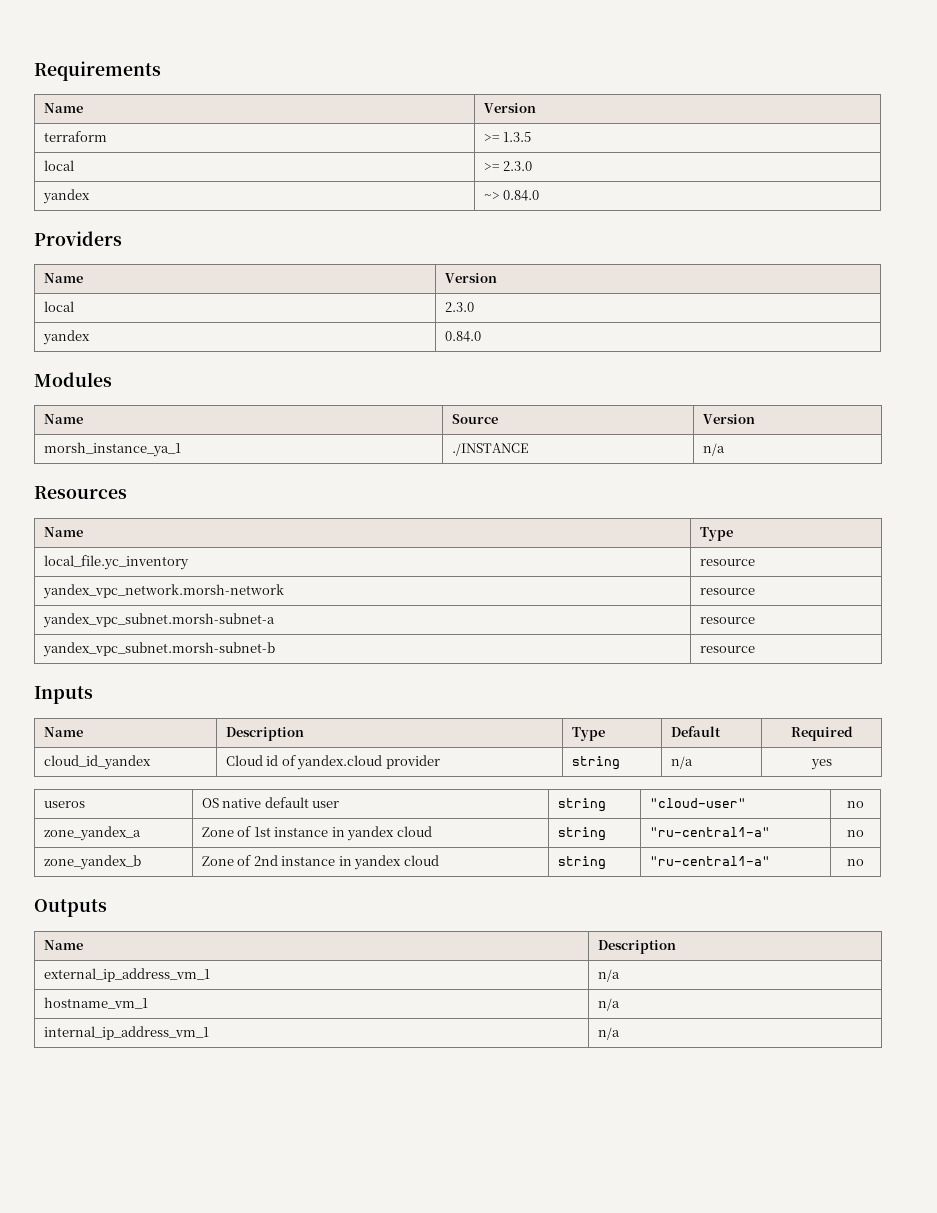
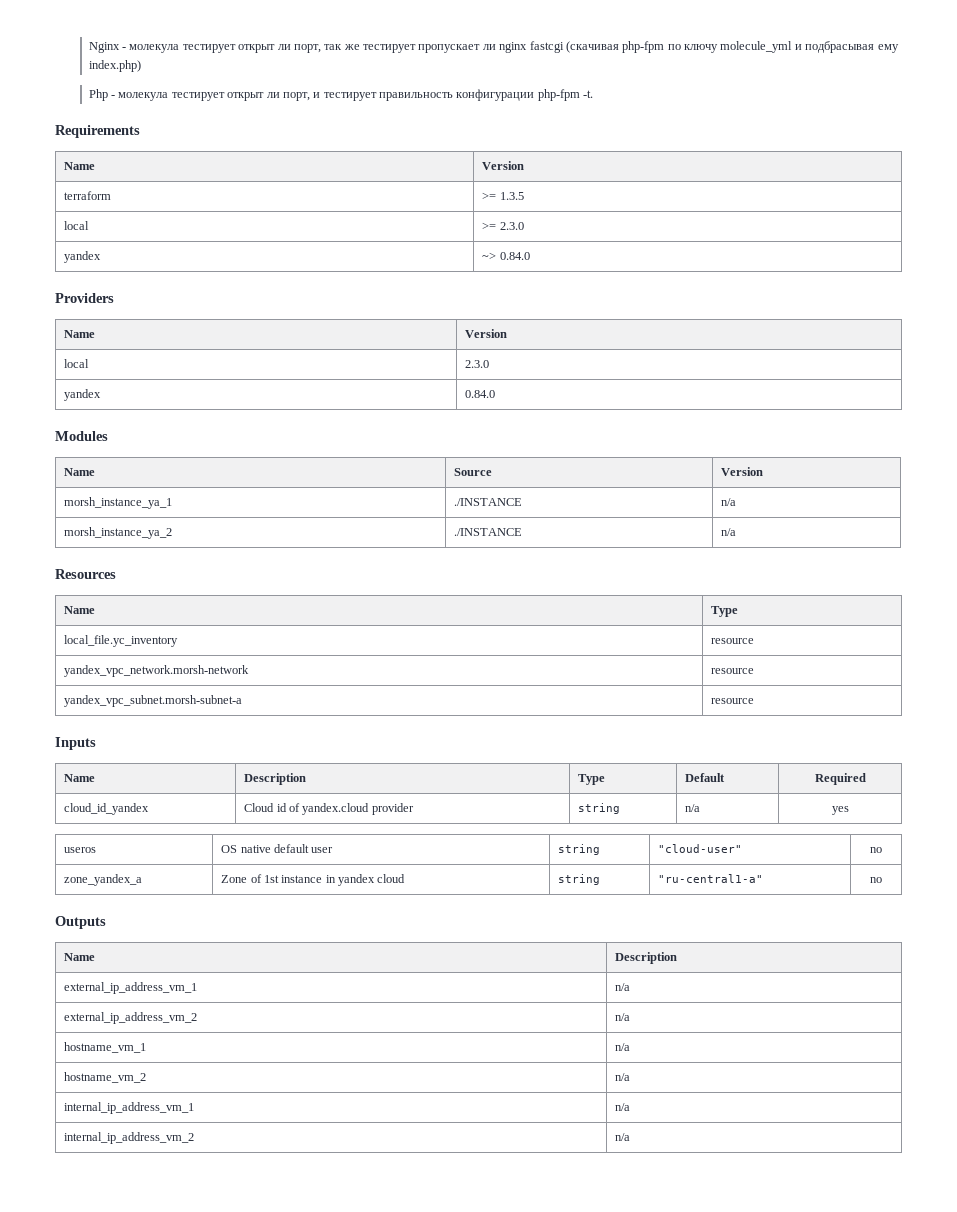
+ Nginx - молекула тестирует открыт ли порт, так же тестирует пропускает ли nginx fastcgi (скачивая php-fpm по ключу molecule_yml и подбрасывая ему index.php)
+ Php - молекула тестирует открыт ли порт, и тестирует правильность конфигурации php-fpm -t.
+ morsh_instance_ya_2 | ./INSTANCE | n/a
- yandex_vpc_subnet.morsh-subnet-b | resource
- zone_yandex_b | Zone of 2nd instance in yandex cloud | string | "ru-central1-a" | no
+ external_ip_address_vm_2 | n/a
+ hostname_vm_2 | n/a
+ internal_ip_address_vm_2 | n/a

